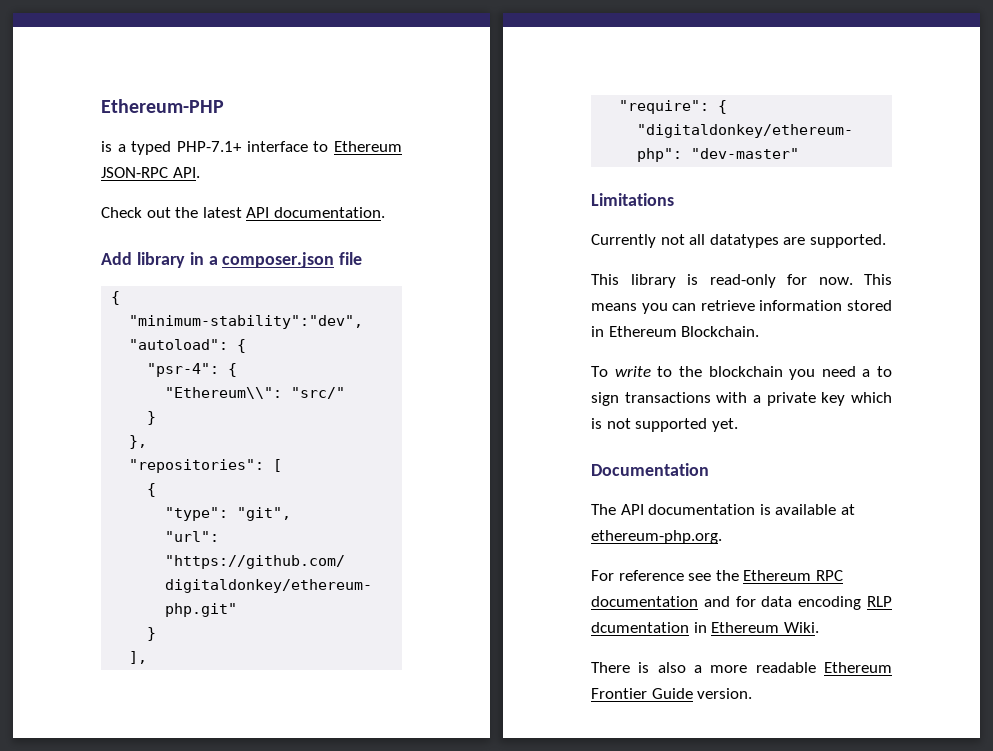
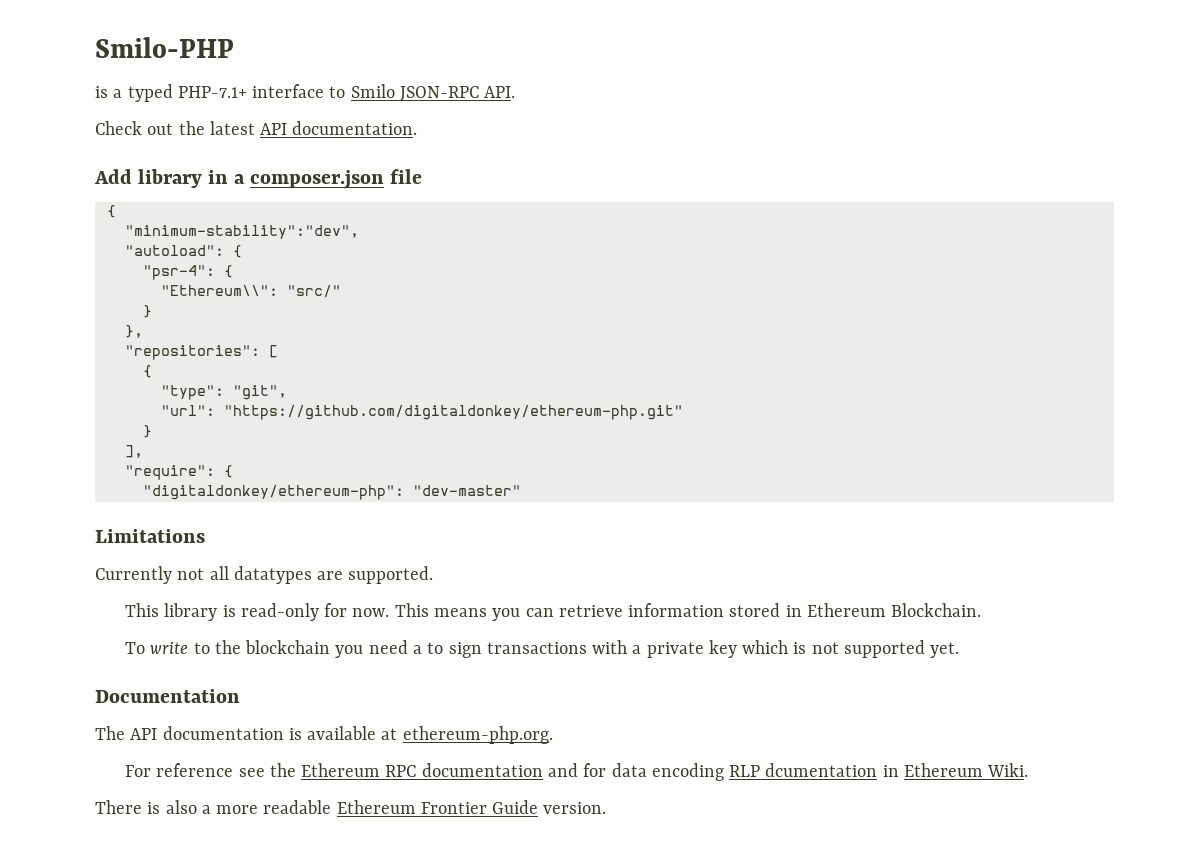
- Ethereum-PHP
+ Smilo-PHP
- is a typed PHP-7.1+ interface to Ethereum JSON-RPC API.
+ is a typed PHP-7.1+ interface to Smilo JSON-RPC API.

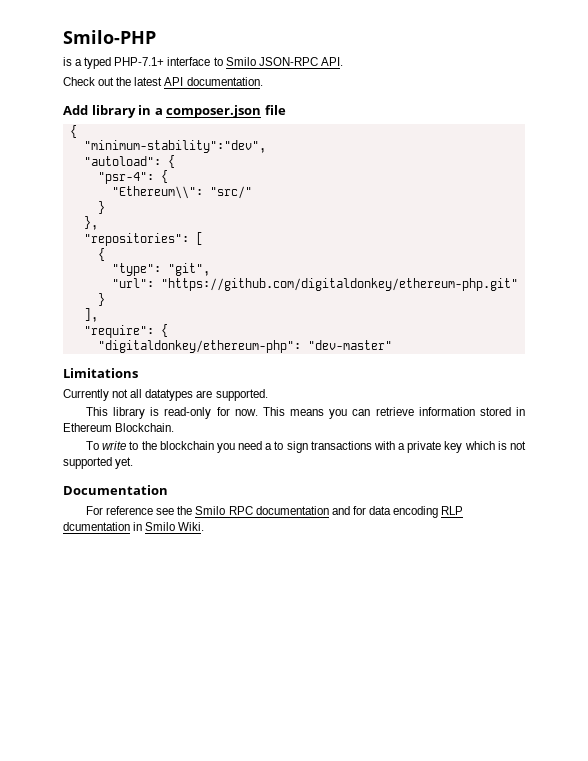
- The API documentation is available at ethereum-php.org.
- For reference see the Ethereum RPC documentation and for data encoding RLP dcumentation in Ethereum Wiki.
+ For reference see the Smilo RPC documentation and for data encoding RLP dcumentation in Smilo Wiki.
- There is also a more readable Ethereum Frontier Guide version.

